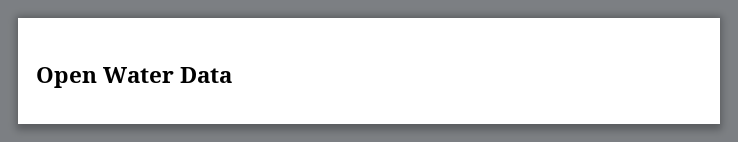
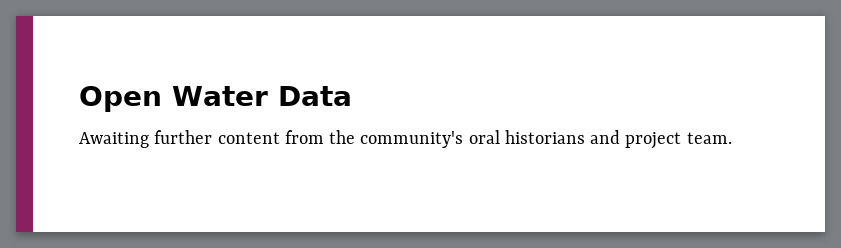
+ Awaiting further content from the community's oral historians and project team.

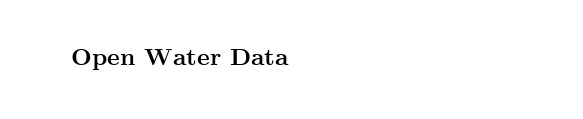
- Awaiting further content from the community's oral historians and project team.

